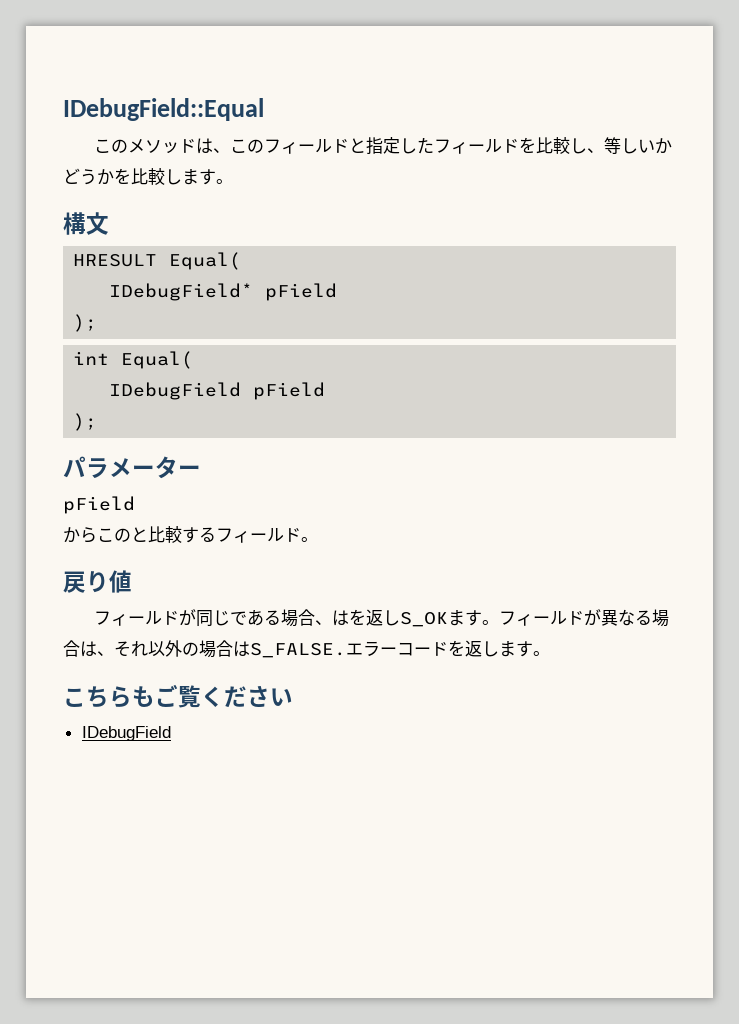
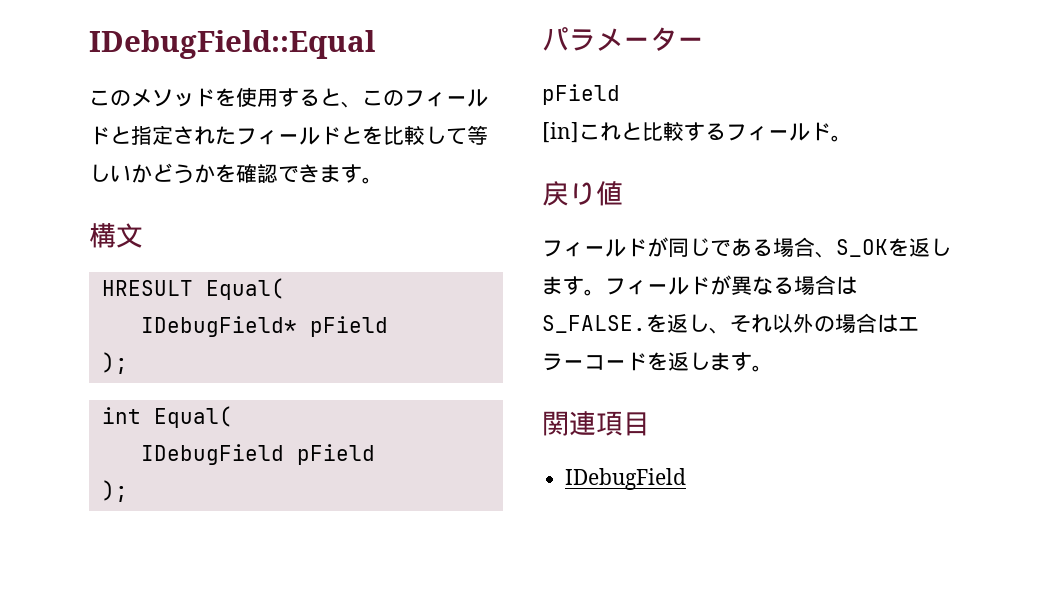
- このメソッドは、このフィールドと指定したフィールドを比較し、等しいかどうかを比較します。
+ このメソッドを使用すると、このフィールドと指定されたフィールドとを比較して等しいかどうかを確認できます。
- からこのと比較するフィールド。
+ [in]これと比較するフィールド。
- フィールドが同じである場合、はを返しS_OKます。
+ フィールドが同じである場合、S_OKを返します。
- フィールドが異なる場合は、それ以外の場合はS_FALSE.エラーコードを返します。
+ フィールドが異なる場合はS_FALSE.を返し、それ以外の場合はエラーコードを返します。
- こちらもご覧ください
+ 関連項目

